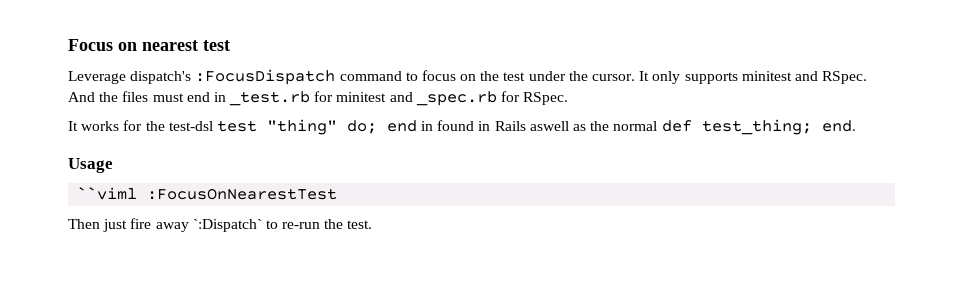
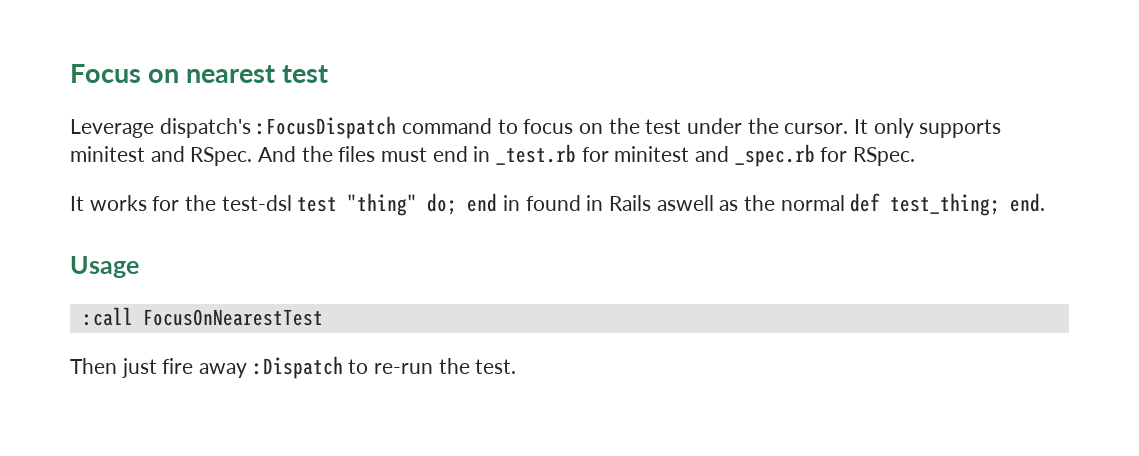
- ``viml :FocusOnNearestTest
+ :call FocusOnNearestTest
- Then just fire away `:Dispatch` to re-run the test.
+ Then just fire away :Dispatch to re-run the test.

